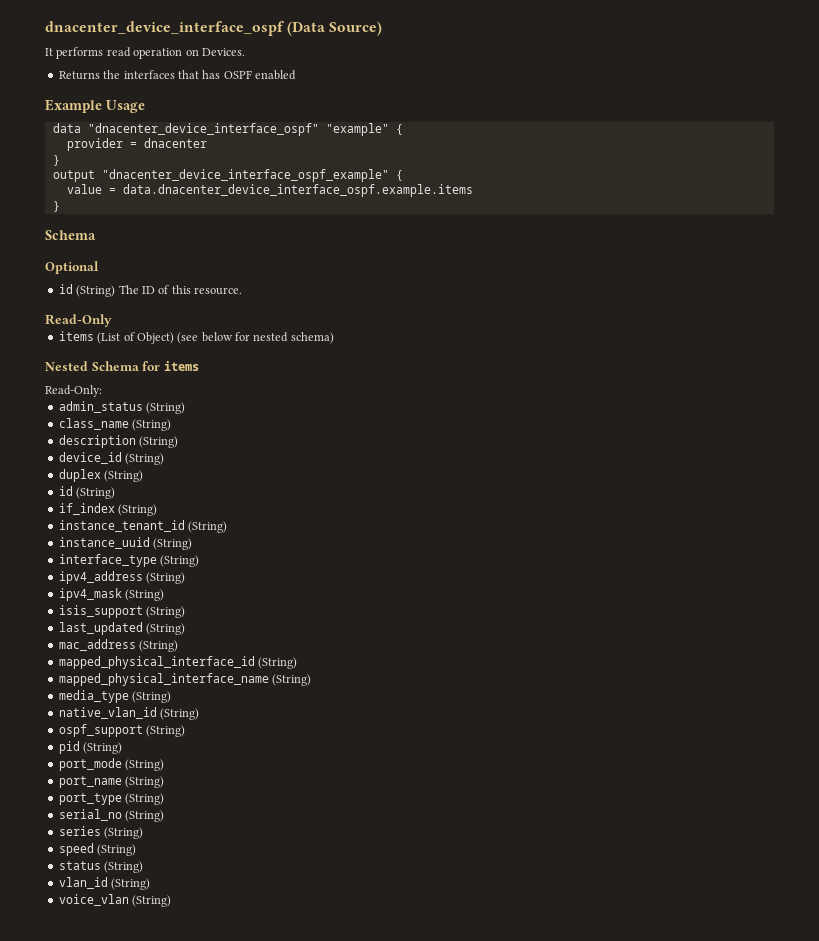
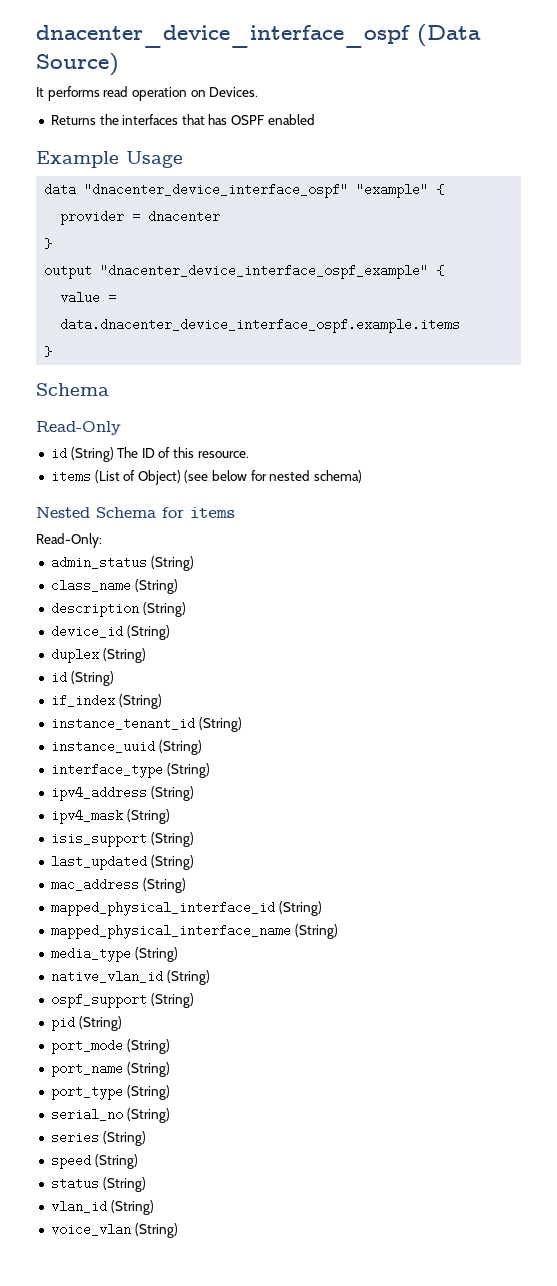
- Optional
+ Read-Only
- Read-Only

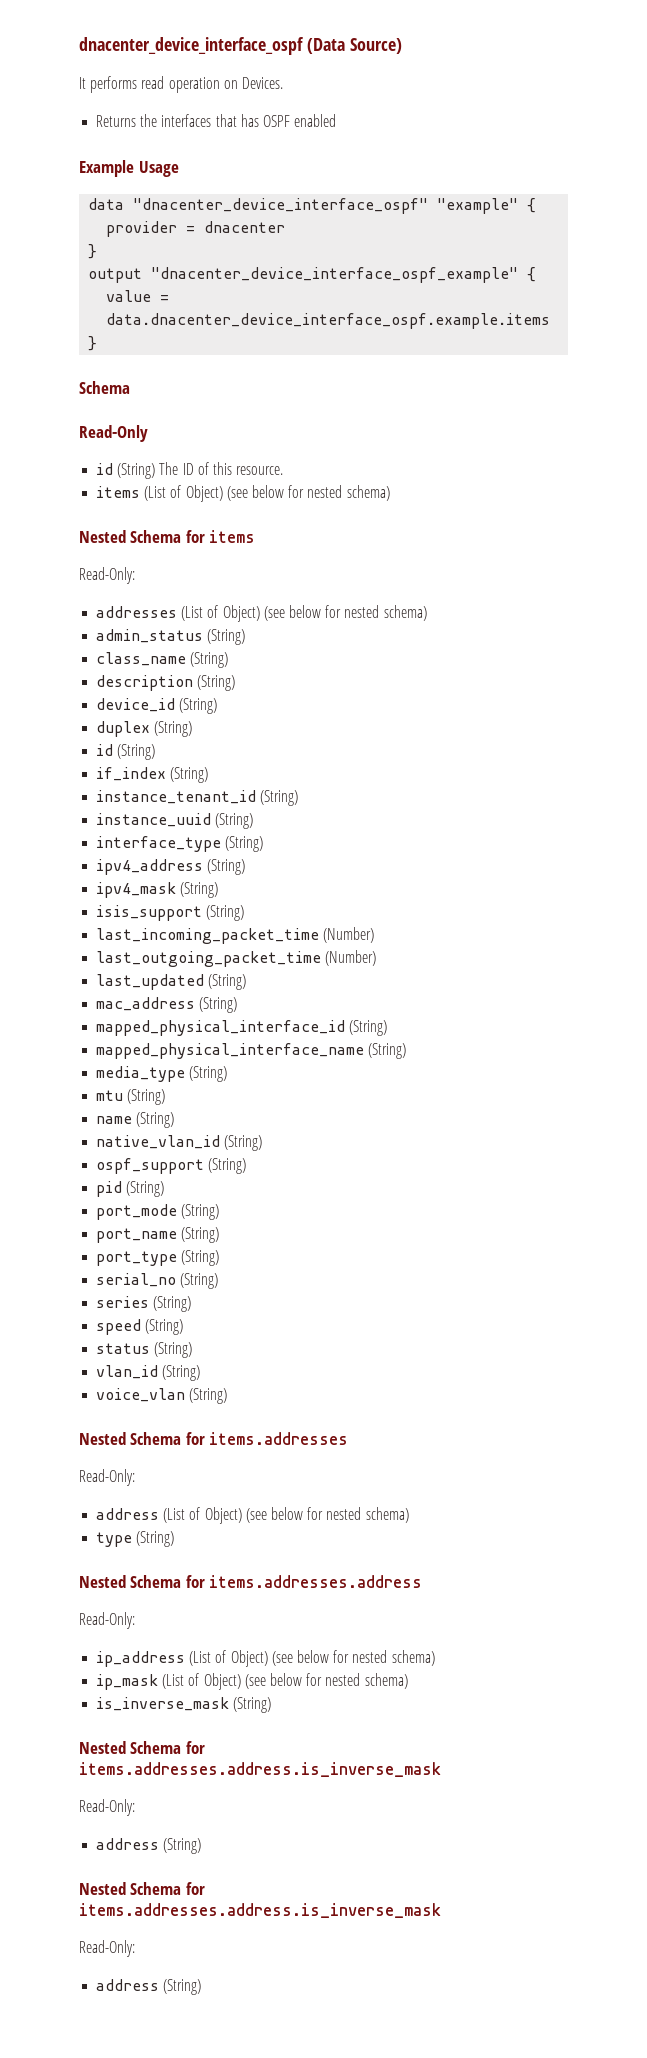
+ addresses (List of Object) (see below for nested schema)
+ last_incoming_packet_time (Number)
+ last_outgoing_packet_time (Number)
+ mtu (String)
+ name (String)
+ Nested Schema for items.addresses
+ Read-Only:
+ address (List of Object) (see below for nested schema)
+ type (String)
+ Nested Schema for items.addresses.address
+ Read-Only:
+ ip_address (List of Object) (see below for nested schema)
+ ip_mask (List of Object) (see below for nested schema)
+ is_inverse_mask (String)
+ Nested Schema for items.addresses.address.is_inverse_mask
+ Read-Only:
+ address (String)
+ Nested Schema for items.addresses.address.is_inverse_mask
+ Read-Only:
+ address (String)

